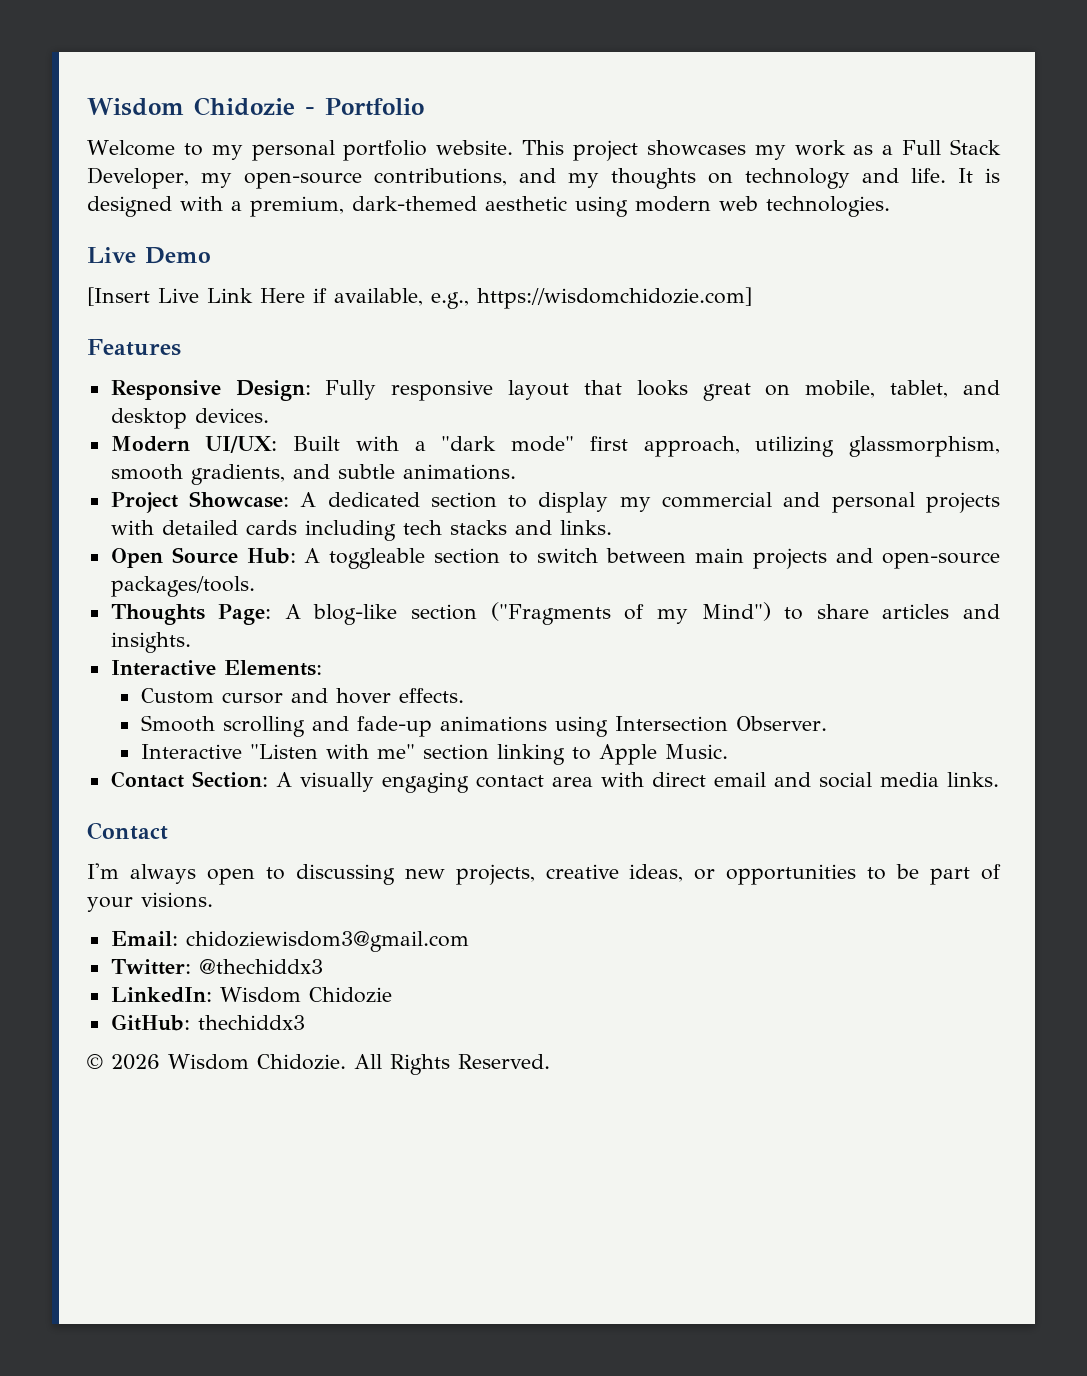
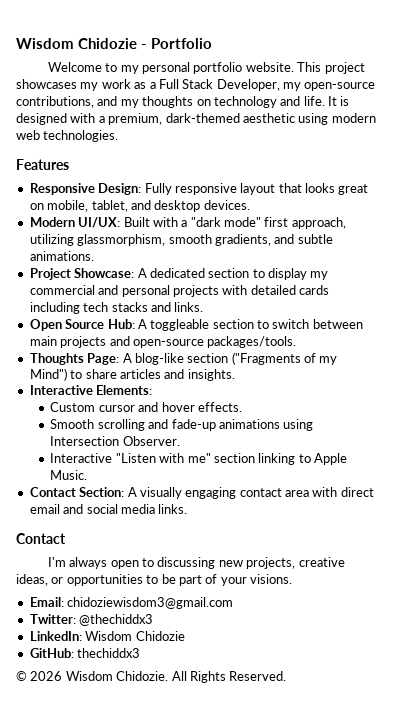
- Live Demo
- [Insert Live Link Here if available, e.g., https://wisdomchidozie.com]

